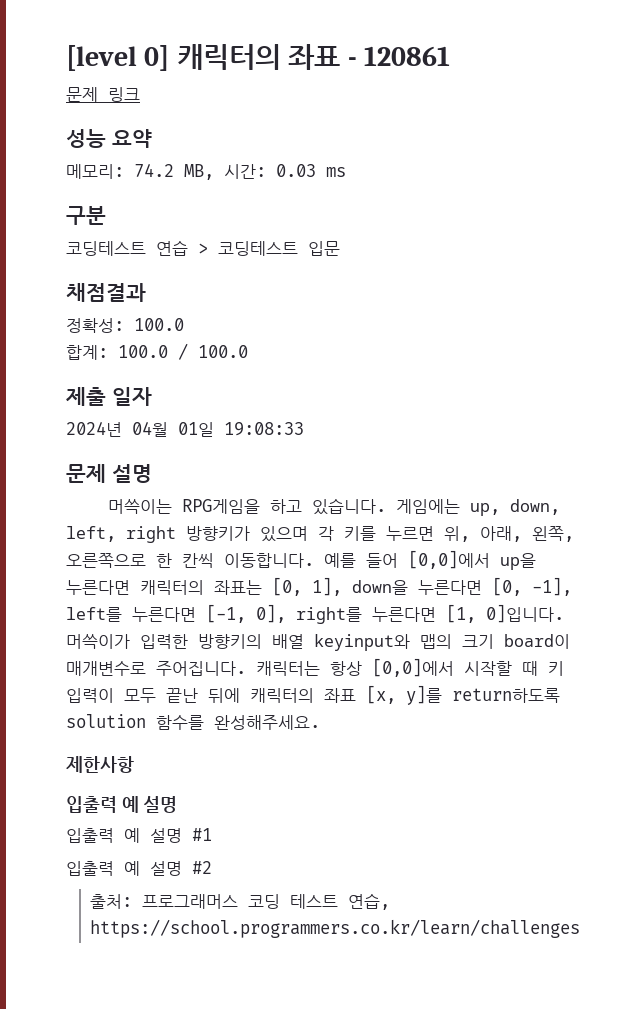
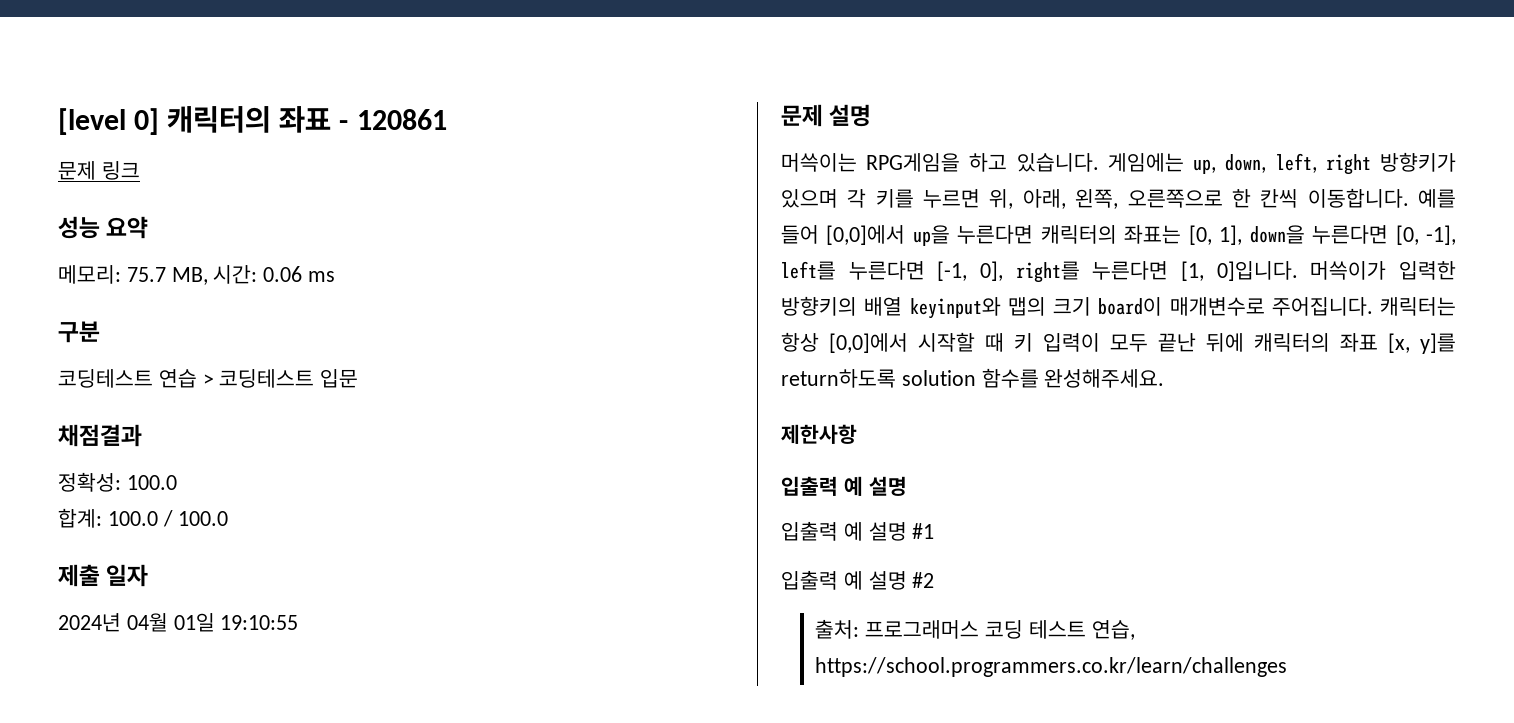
- 메모리: 74.2 MB, 시간: 0.03 ms
+ 메모리: 75.7 MB, 시간: 0.06 ms
- 2024년 04월 01일 19:08:33
+ 2024년 04월 01일 19:10:55

